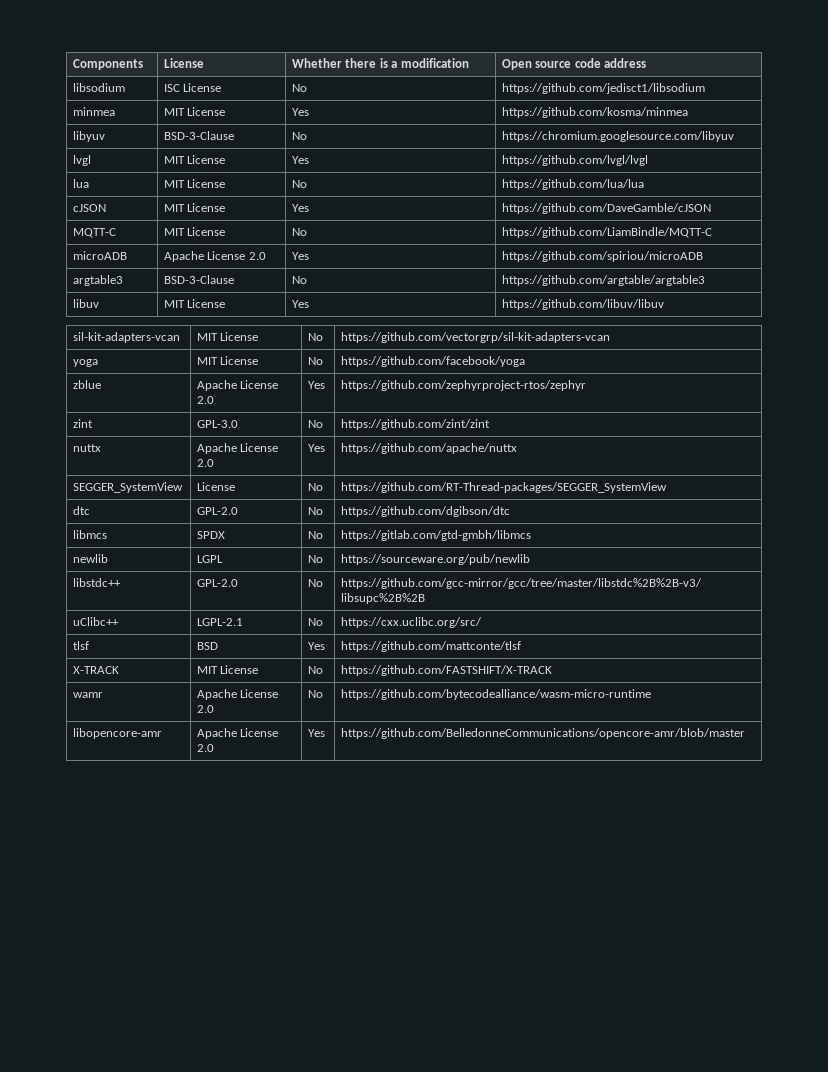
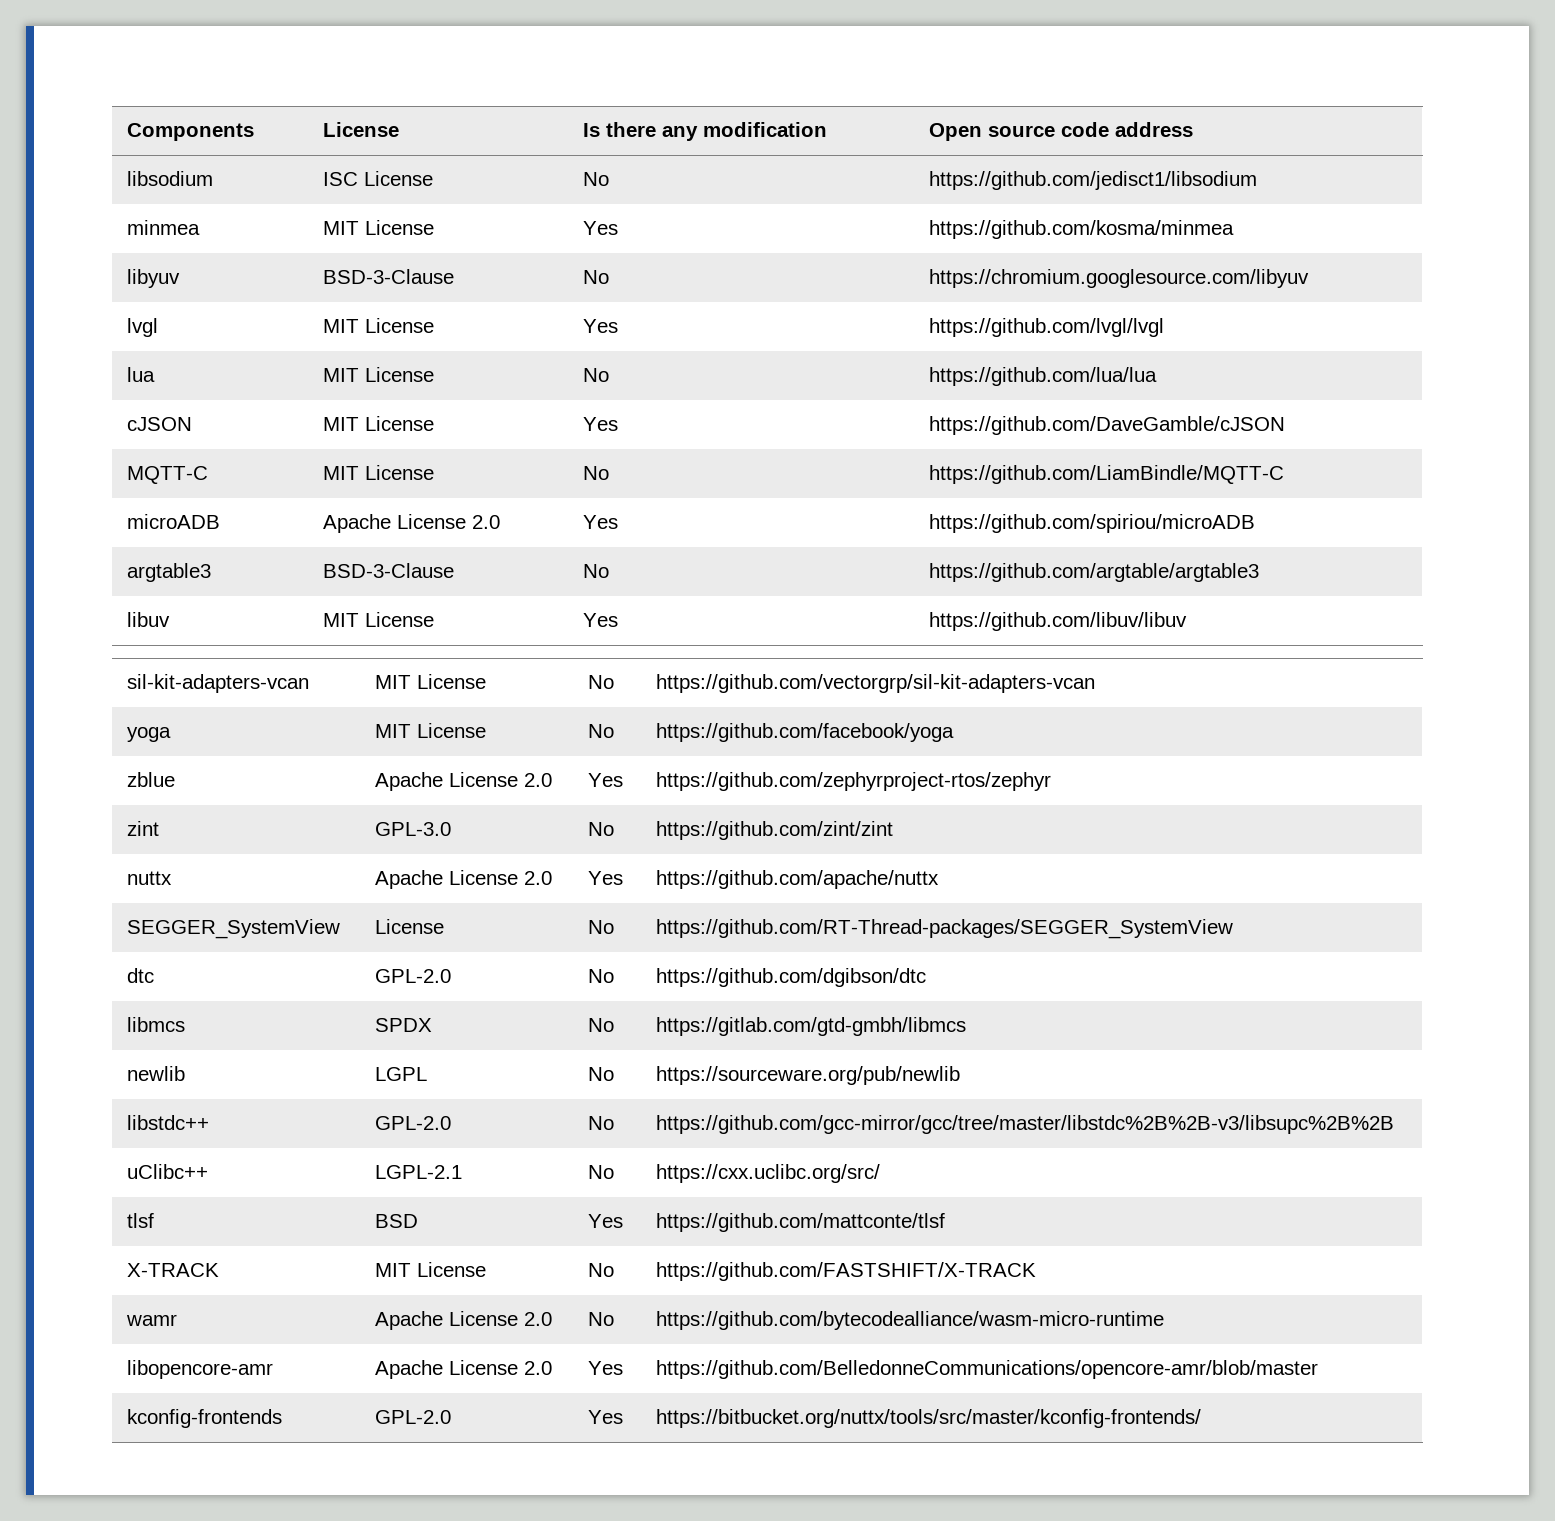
- Components | License | Whether there is a modification | Open source code address
+ Components | License | Is there any modification | Open source code address
+ kconfig-frontends | GPL-2.0 | Yes | https://bitbucket.org/nuttx/tools/src/master/kconfig-frontends/

